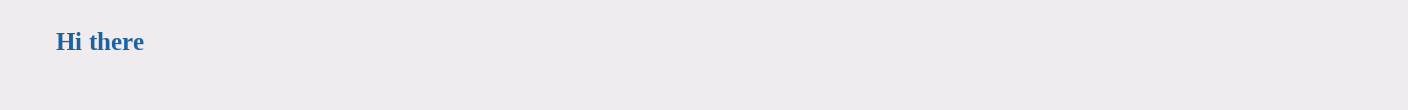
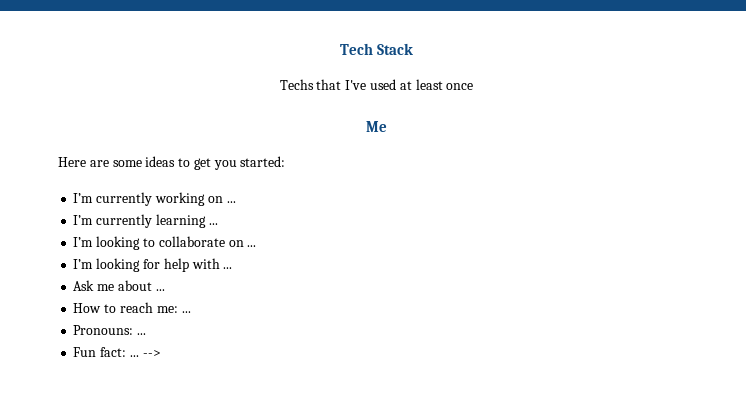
- Hi there
+ Tech Stack
+ Techs that I've used at least once
+ Me
+ Here are some ideas to get you started:
+ I’m currently working on ...
+ I’m currently learning ...
+ I’m looking to collaborate on ...
+ I’m looking for help with ...
+ Ask me about ...
+ How to reach me: ...
+ Pronouns: ...
+ Fun fact: ... -->

